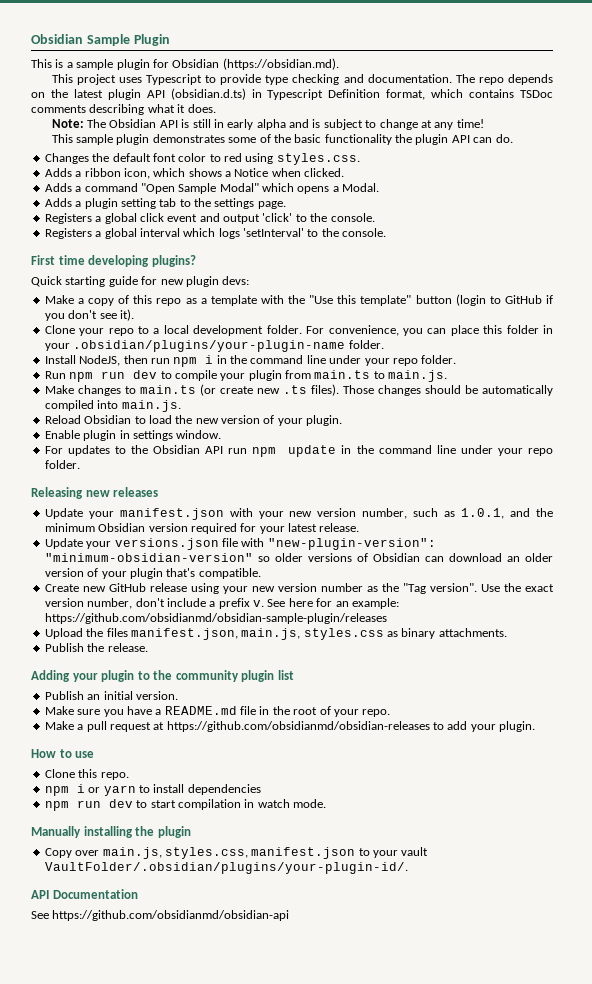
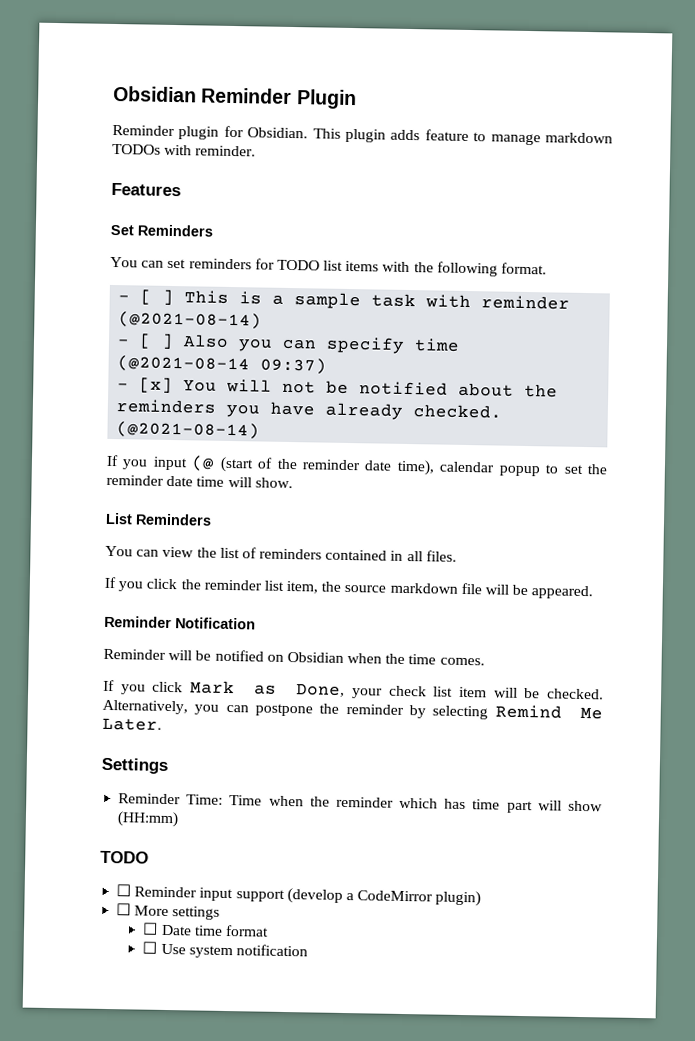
- Obsidian Sample Plugin
+ Obsidian Reminder Plugin
- This is a sample plugin for Obsidian (https://obsidian.md).
- This project uses Typescript to provide type checking and documentation. The repo depends on the latest plugin API (obsidian.d.ts) in Typescript Definition format, which contains TSDoc comments describing what it does.
- Note: The Obsidian API is still in early alpha and is subject to change at any time!
- This sample plugin demonstrates some of the basic functionality the plugin API can do.
- Changes the default font color to red using styles.css.
- Adds a ribbon icon, which shows a Notice when clicked.
- Adds a command "Open Sample Modal" which opens a Modal.
- Adds a plugin setting tab to the settings page.
- Registers a global click event and output 'click' to the console.
- Registers a global interval which logs 'setInterval' to the console.
- First time developing plugins?
- Quick starting guide for new plugin devs:
- Make a copy of this repo as a template with the "Use this template" button (login to GitHub if you don't see it).
- Clone your repo to a local development folder. For convenience, you can place this folder in your .obsidian/plugins/your-plugin-name folder.
- Install NodeJS, then run npm i in the command line under your repo folder.
- Run npm run dev to compile your plugin from main.ts to main.js.
- Make changes to main.ts (or create new .ts files). Those changes should be automatically compiled into main.js.
- Reload Obsidian to load the new version of your plugin.
- Enable plugin in settings window.
- For updates to the Obsidian API run npm update in the command line under your repo folder.
- Releasing new releases
- Update your manifest.json with your new version number, such as 1.0.1, and the minimum Obsidian version required for your latest release.
- Update your versions.json file with "new-plugin-version": "minimum-obsidian-version" so older versions of Obsidian can download an older version of your plugin that's compatible.
- Create new GitHub release using your new version number as the "Tag version". Use the exact version number, don't include a prefix v. See here for an example: https://github.com/obsidianmd/obsidian-sample-plugin/releases
- Upload the files manifest.json, main.js, styles.css as binary attachments.
- Publish the release.
- Adding your plugin to the community plugin list
- Publish an initial version.
- Make sure you have a README.md file in the root of your repo.
- Make a pull request at https://github.com/obsidianmd/obsidian-releases to add your plugin.
- How to use
- Clone this repo.
- npm i or yarn to install dependencies
- npm run dev to start compilation in watch mode.
- Manually installing the plugin
- Copy over main.js, styles.css, manifest.json to your vault VaultFolder/.obsidian/plugins/your-plugin-id/.
- API Documentation
- See https://github.com/obsidianmd/obsidian-api
+ Reminder plugin for Obsidian. This plugin adds feature to manage markdown TODOs with reminder.
+ Features
+ Set Reminders
+ You can set reminders for TODO list items with the following format.
+ - [ ] This is a sample task with reminder (@2021-08-14)
+ - [ ] Also you can specify time (@2021-08-14 09:37)
+ - [x] You will not be notified about the reminders you have already checked. (@2021-08-14)
+ If you input (@ (start of the reminder date time), calendar popup to set the reminder date time will show.
+ List Reminders
+ You can view the list of reminders contained in all files.
+ If you click the reminder list item, the source markdown file will be appeared.
+ Reminder Notification
+ Reminder will be notified on Obsidian when the time comes.
+ If you click Mark as Done, your check list item will be checked. Alternatively, you can postpone the reminder by selecting Remind Me Later.
+ Settings
+ Reminder Time: Time when the reminder which has time part will show (HH:mm)
+ TODO
+ ☐ Reminder input support (develop a CodeMirror plugin)
+ ☐ More settings
+ ☐ Date time format
+ ☐ Use system notification

